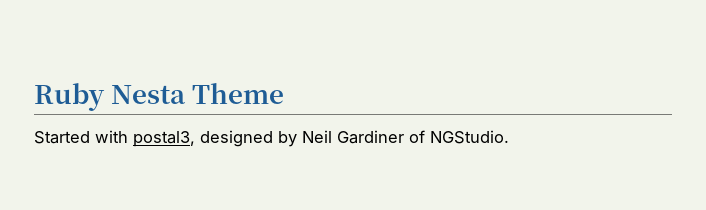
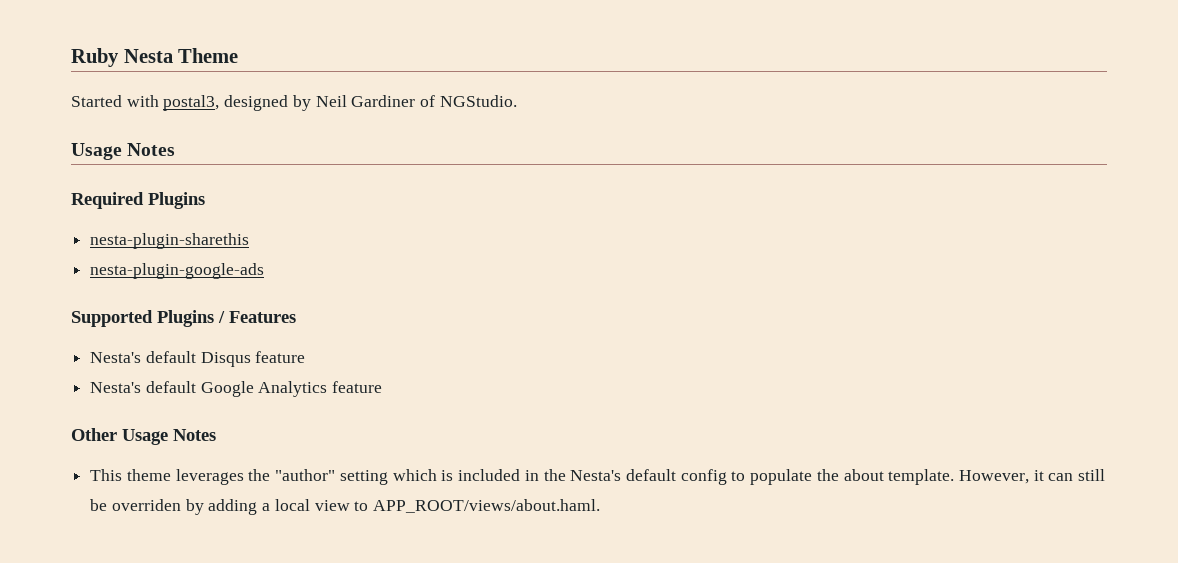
  Started with postal3, designed by Neil Gardiner of NGStudio.
+ Usage Notes
+ Required Plugins
+ nesta-plugin-sharethis
+ nesta-plugin-google-ads
+ Supported Plugins / Features
+ Nesta's default Disqus feature
+ Nesta's default Google Analytics feature
+ Other Usage Notes
+ This theme leverages the "author" setting which is included in the Nesta's default config to populate the about template. However, it can still be overriden by adding a local view to APP_ROOT/views/about.haml.

